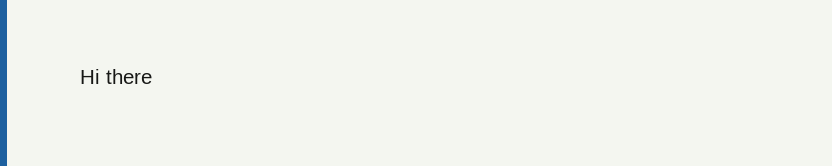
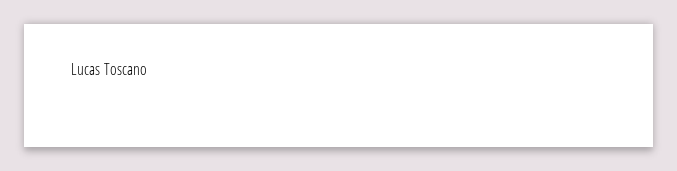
- Hi there
+ Lucas Toscano

